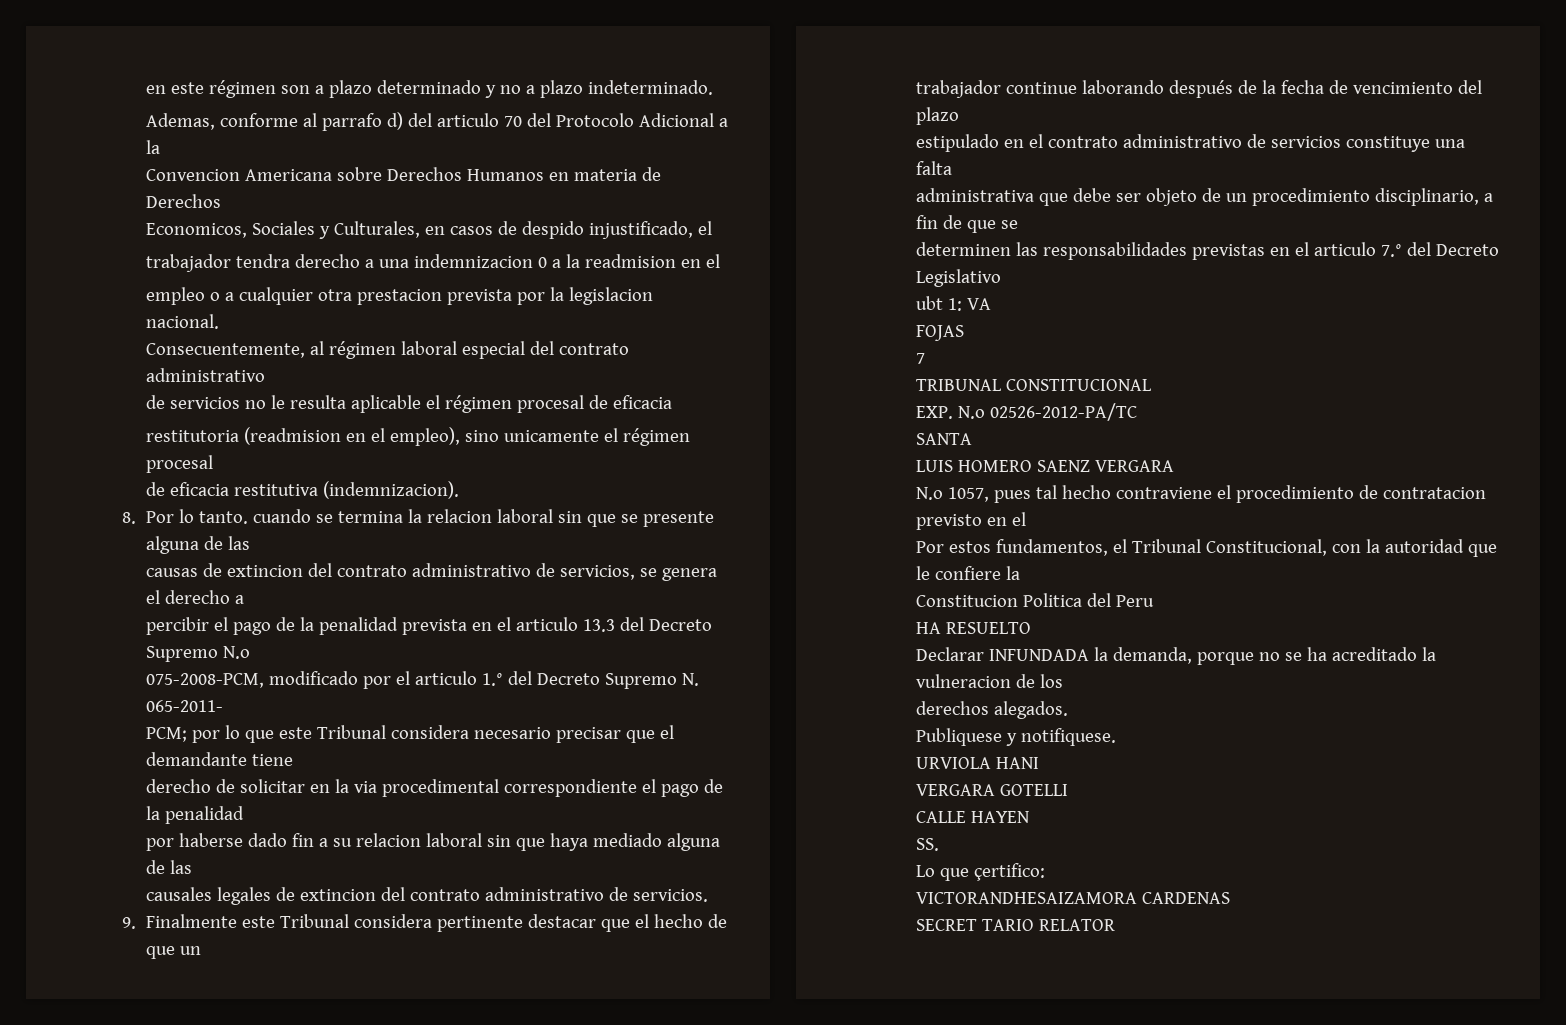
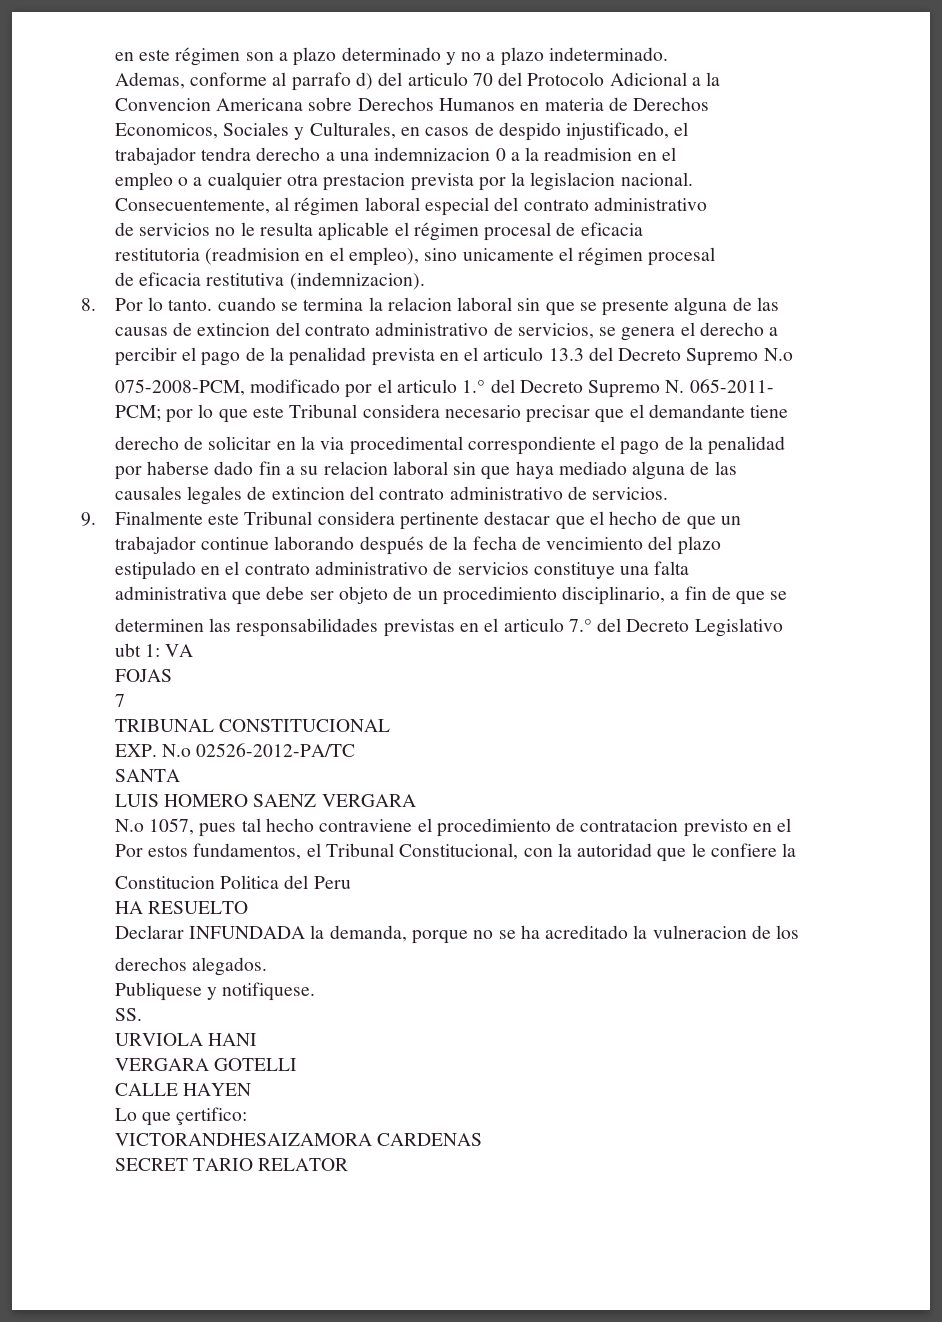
+ SS.
- SS.

